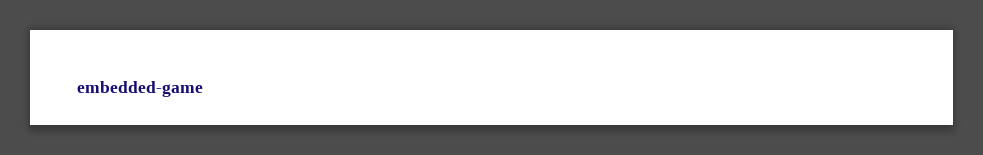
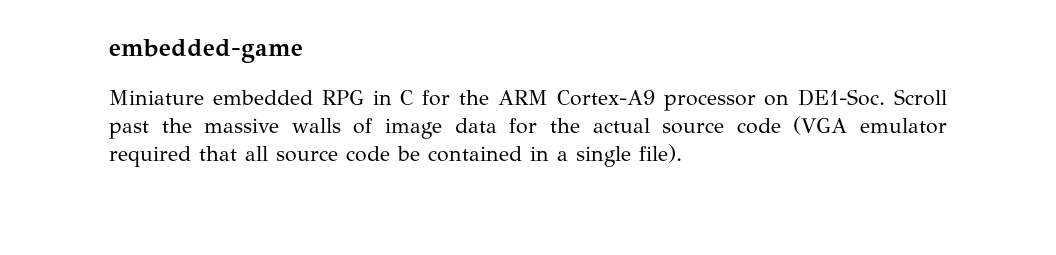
+ Miniature embedded RPG in C for the ARM Cortex-A9 processor on DE1-Soc. Scroll past the massive walls of image data for the actual source code (VGA emulator required that all source code be contained in a single file).

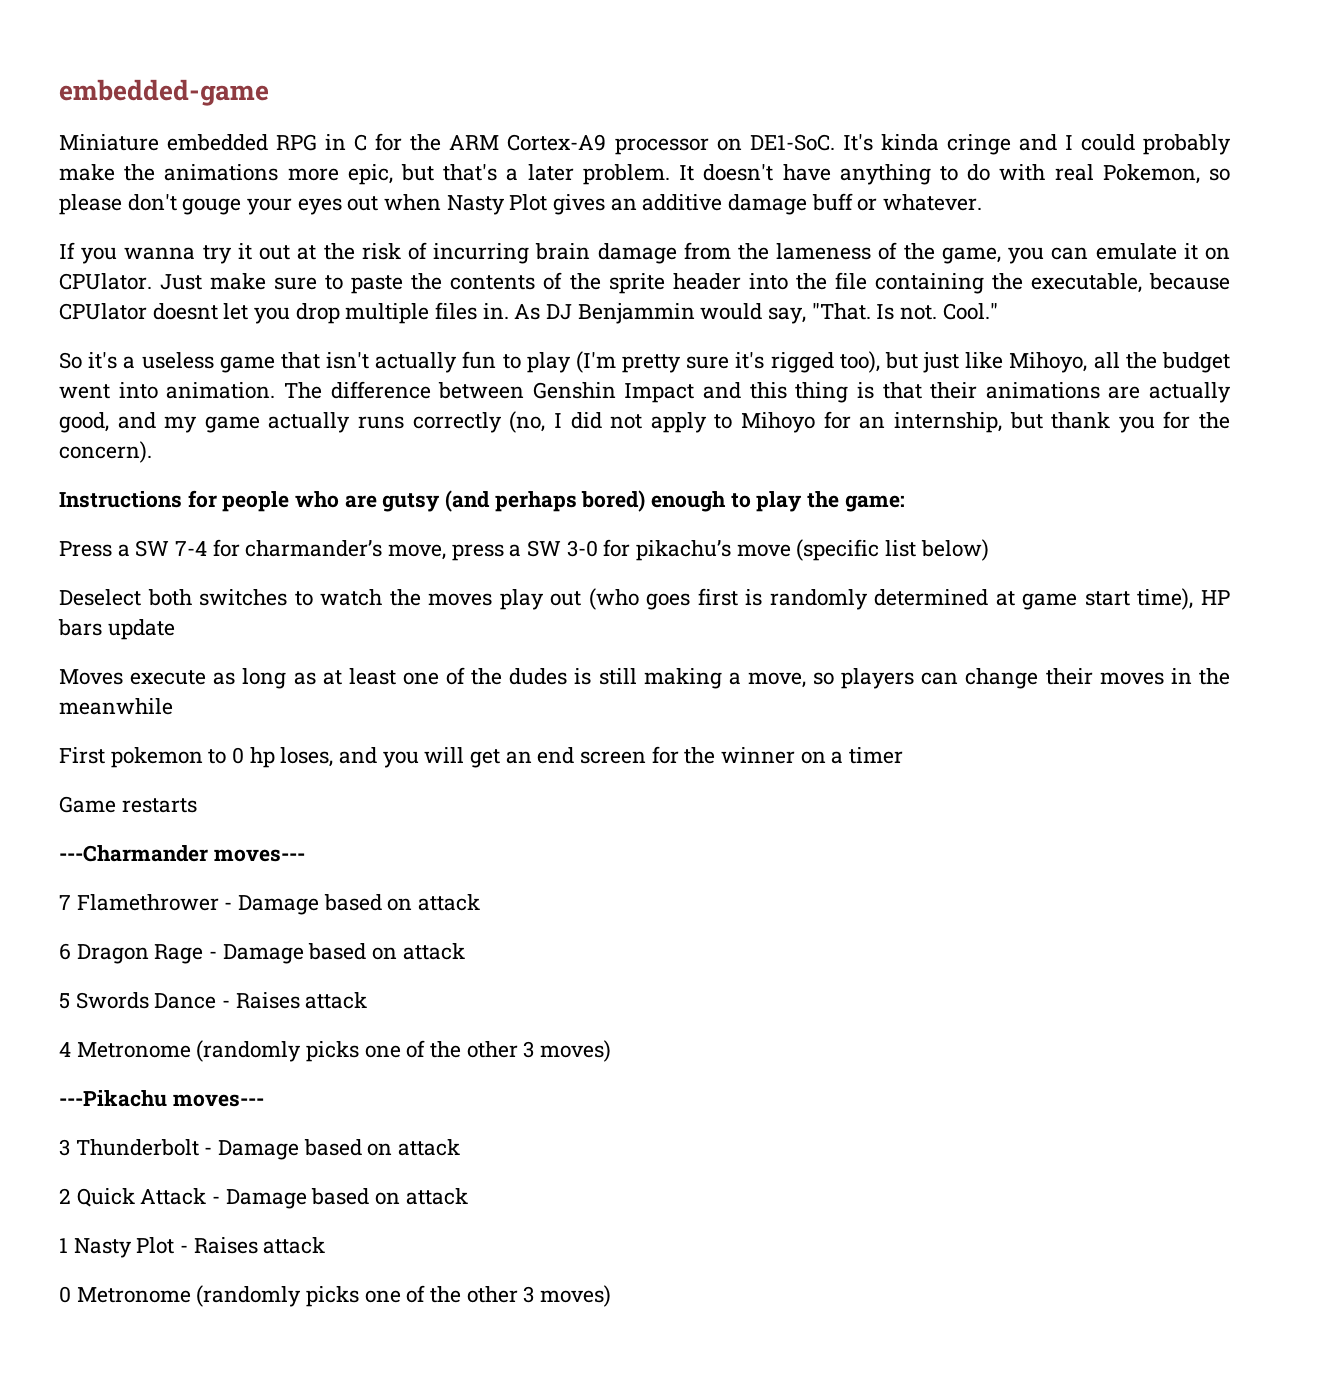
- Miniature embedded RPG in C for the ARM Cortex-A9 processor on DE1-Soc. Scroll past the massive walls of image data for the actual source code (VGA emulator required that all source code be contained in a single file).
+ Miniature embedded RPG in C for the ARM Cortex-A9 processor on DE1-SoC. It's kinda cringe and I could probably make the animations more epic, but that's a later problem. It doesn't have anything to do with real Pokemon, so please don't gouge your eyes out when Nasty Plot gives an additive damage buff or whatever.
+ If you wanna try it out at the risk of incurring brain damage from the lameness of the game, you can emulate it on CPUlator. Just make sure to paste the contents of the sprite header into the file containing the executable, because CPUlator doesnt let you drop multiple files in. As DJ Benjammin would say, "That. Is not. Cool."
+ So it's a useless game that isn't actually fun to play (I'm pretty sure it's rigged too), but just like Mihoyo, all the budget went into animation. The difference between Genshin Impact and this thing is that their animations are actually good, and my game actually runs correctly (no, I did not apply to Mihoyo for an internship, but thank you for the concern).
+ Instructions for people who are gutsy (and perhaps bored) enough to play the game:
+ Press a SW 7-4 for charmander’s move, press a SW 3-0 for pikachu’s move (specific list below)
+ Deselect both switches to watch the moves play out (who goes first is randomly determined at game start time), HP bars update
+ Moves execute as long as at least one of the dudes is still making a move, so players can change their moves in the meanwhile
+ First pokemon to 0 hp loses, and you will get an end screen for the winner on a timer
+ Game restarts
+ ---Charmander moves---
+ 7 Flamethrower - Damage based on attack
+ 6 Dragon Rage - Damage based on attack
+ 5 Swords Dance - Raises attack
+ 4 Metronome (randomly picks one of the other 3 moves)
+ ---Pikachu moves---
+ 3 Thunderbolt - Damage based on attack
+ 2 Quick Attack - Damage based on attack
+ 1 Nasty Plot - Raises attack
+ 0 Metronome (randomly picks one of the other 3 moves)

